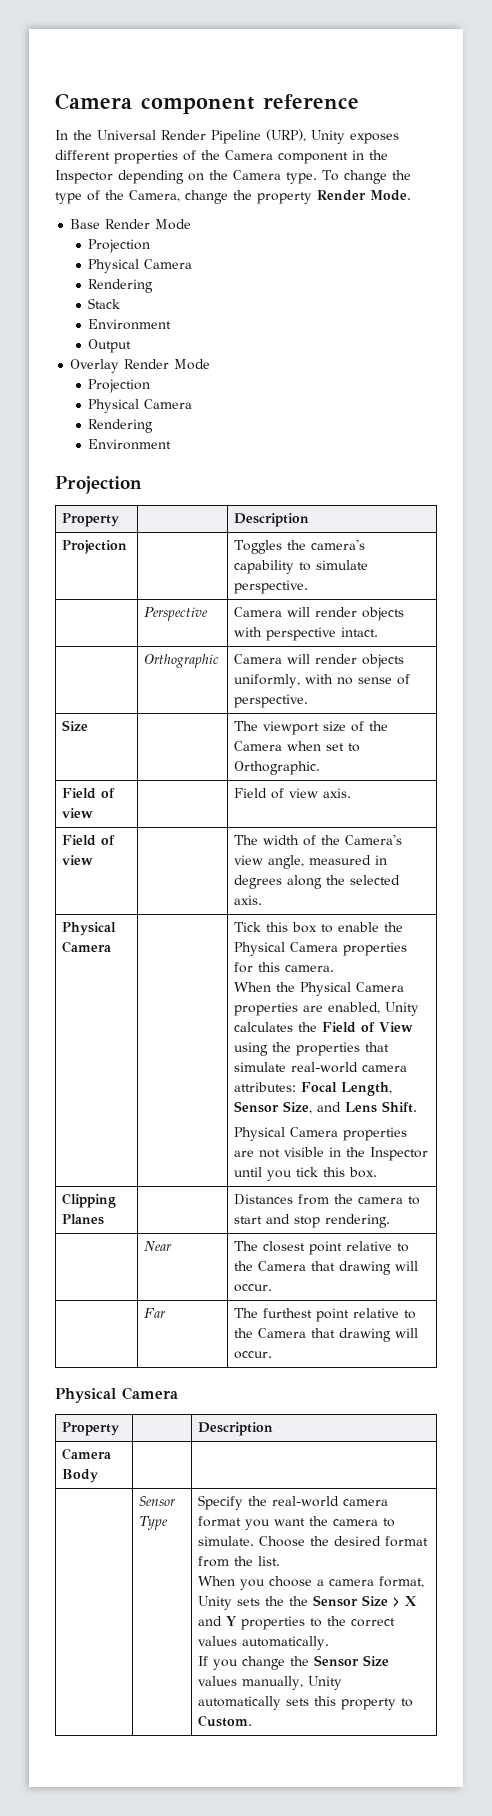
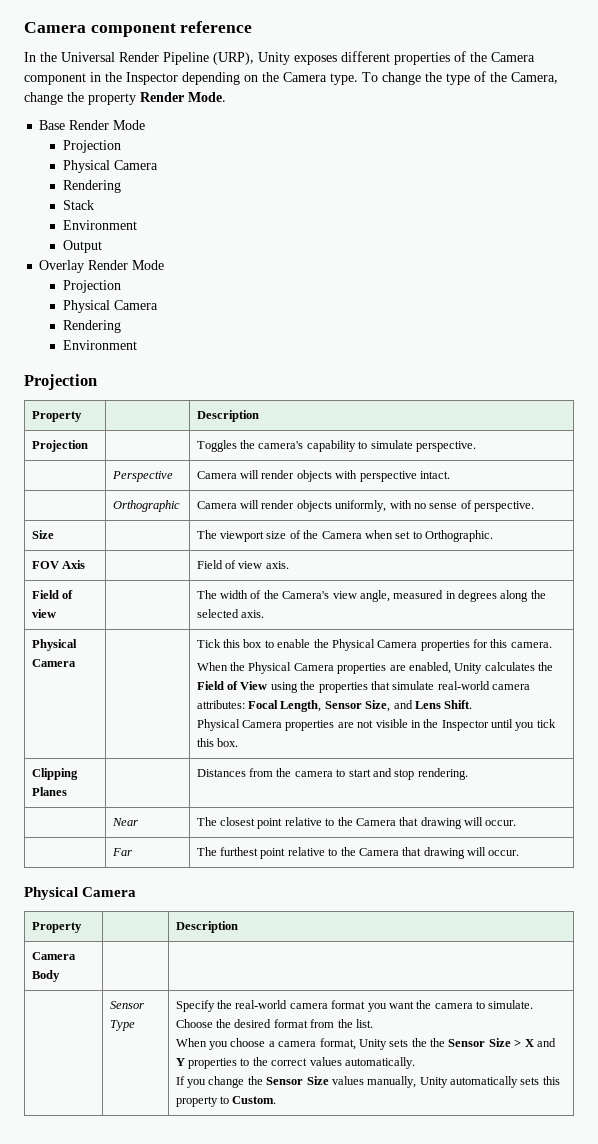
- Field of view | | Field of view axis.
+ FOV Axis | | Field of view axis.

